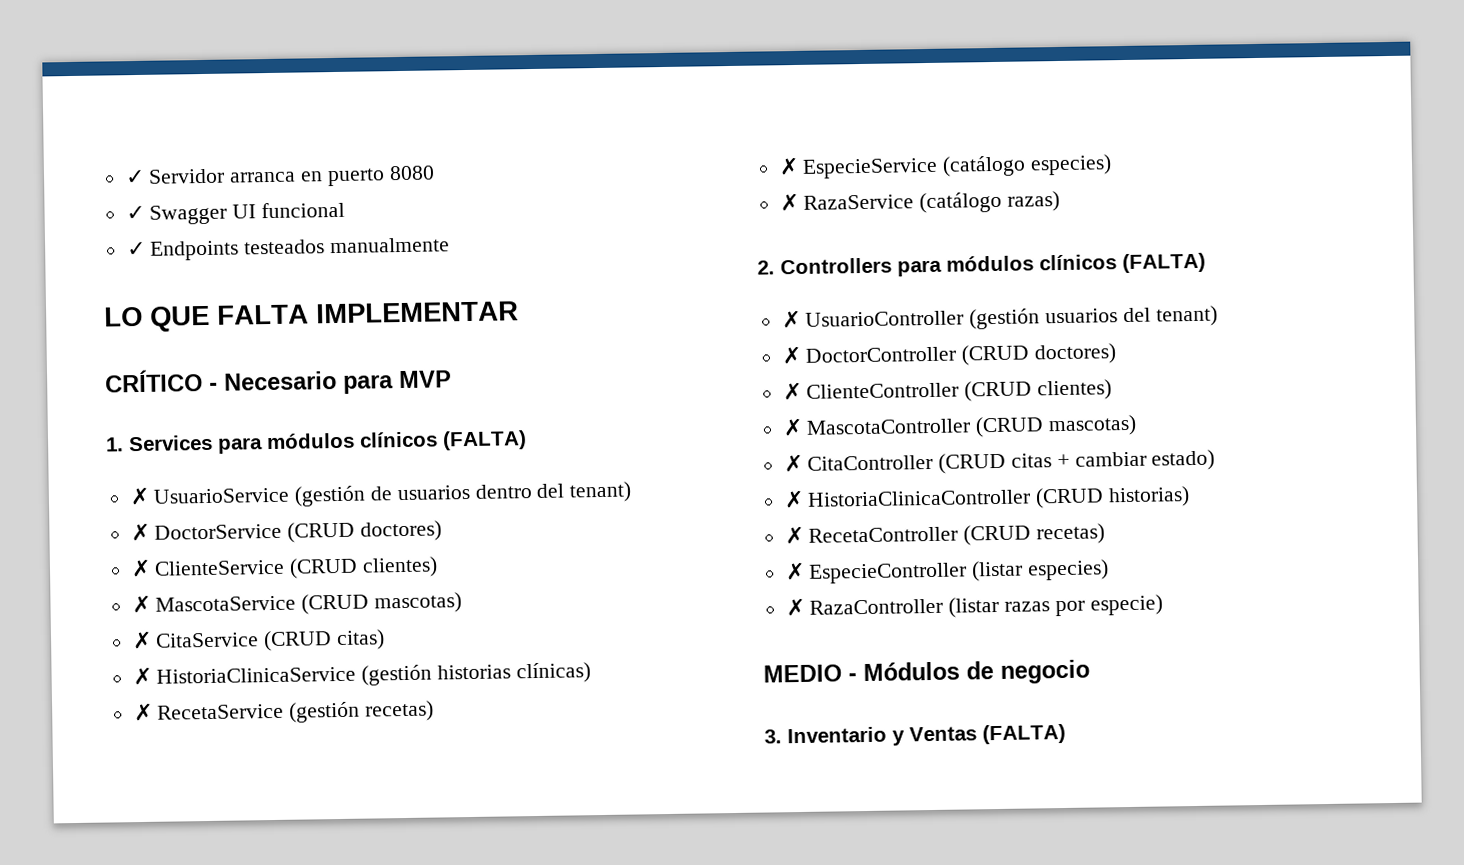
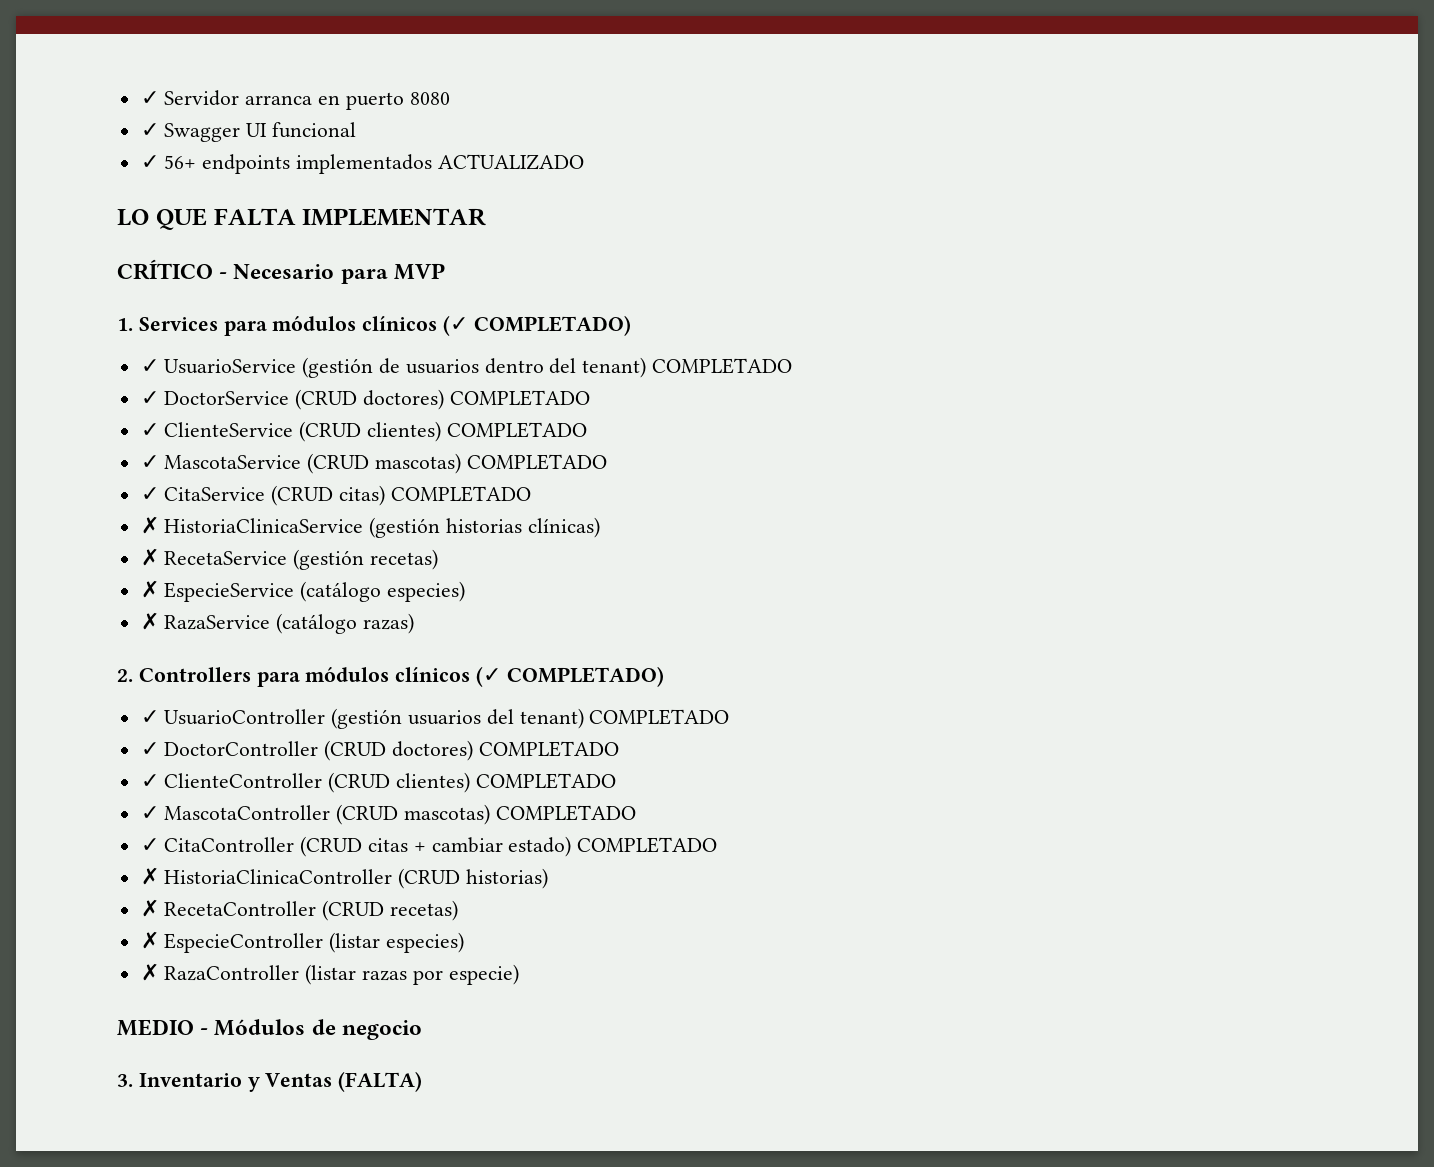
- ✓ Endpoints testeados manualmente
+ ✓ 56+ endpoints implementados ACTUALIZADO
- 1. Services para módulos clínicos (FALTA)
- ✗ UsuarioService (gestión de usuarios dentro del tenant)
- ✗ DoctorService (CRUD doctores)
- ✗ ClienteService (CRUD clientes)
- ✗ MascotaService (CRUD mascotas)
- ✗ CitaService (CRUD citas)
+ 1. Services para módulos clínicos (✓ COMPLETADO)
+ ✓ UsuarioService (gestión de usuarios dentro del tenant) COMPLETADO
+ ✓ DoctorService (CRUD doctores) COMPLETADO
+ ✓ ClienteService (CRUD clientes) COMPLETADO
+ ✓ MascotaService (CRUD mascotas) COMPLETADO
+ ✓ CitaService (CRUD citas) COMPLETADO
- 2. Controllers para módulos clínicos (FALTA)
- ✗ UsuarioController (gestión usuarios del tenant)
- ✗ DoctorController (CRUD doctores)
- ✗ ClienteController (CRUD clientes)
- ✗ MascotaController (CRUD mascotas)
- ✗ CitaController (CRUD citas + cambiar estado)
+ 2. Controllers para módulos clínicos (✓ COMPLETADO)
+ ✓ UsuarioController (gestión usuarios del tenant) COMPLETADO
+ ✓ DoctorController (CRUD doctores) COMPLETADO
+ ✓ ClienteController (CRUD clientes) COMPLETADO
+ ✓ MascotaController (CRUD mascotas) COMPLETADO
+ ✓ CitaController (CRUD citas + cambiar estado) COMPLETADO

